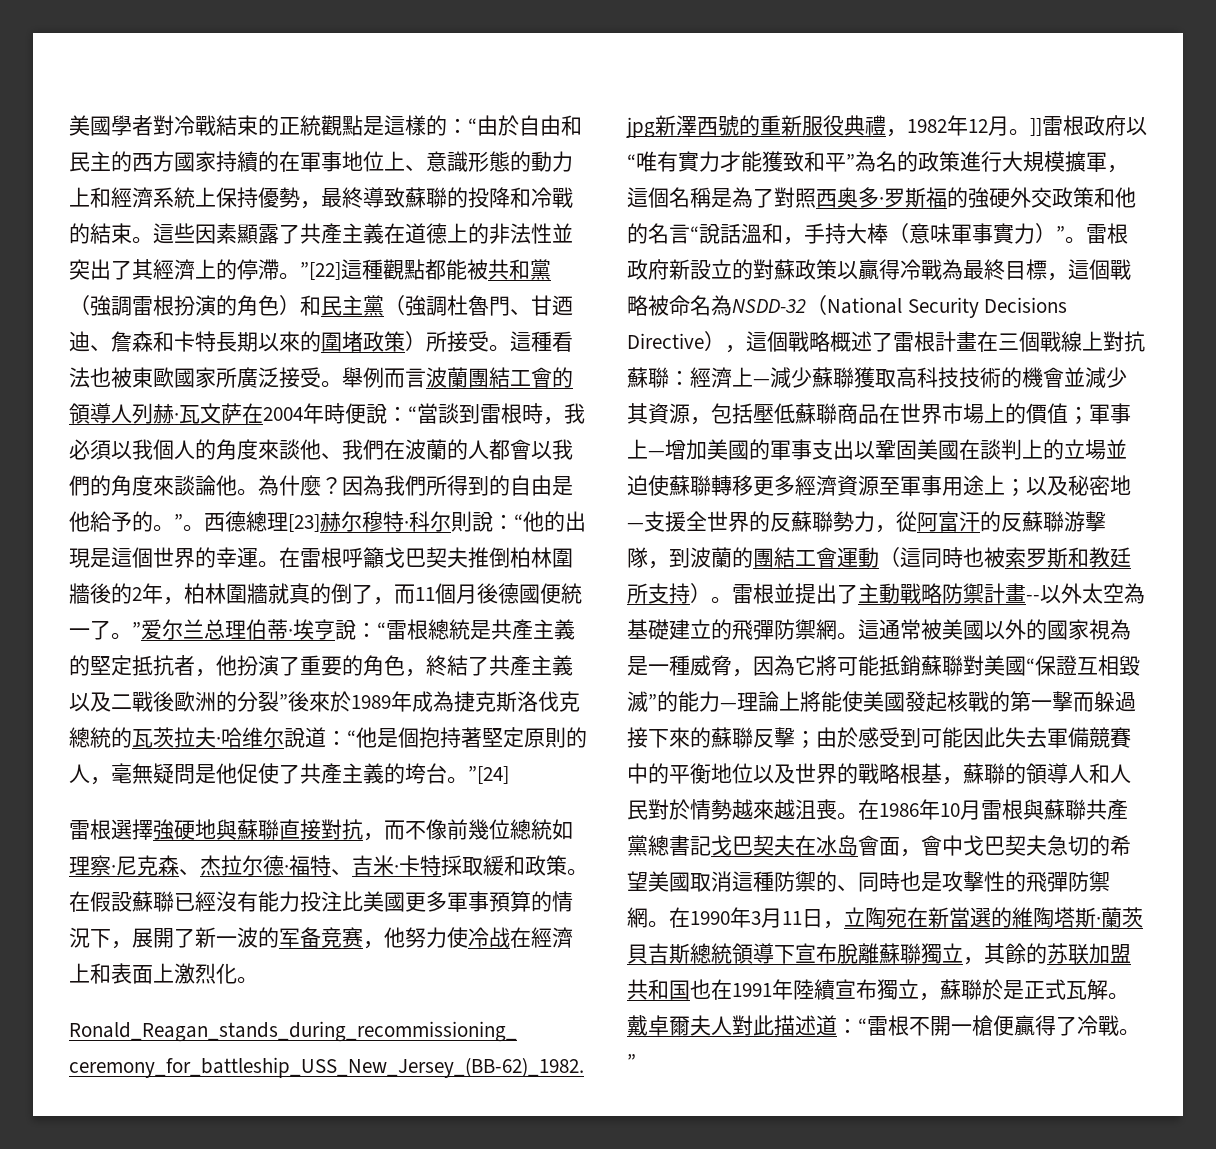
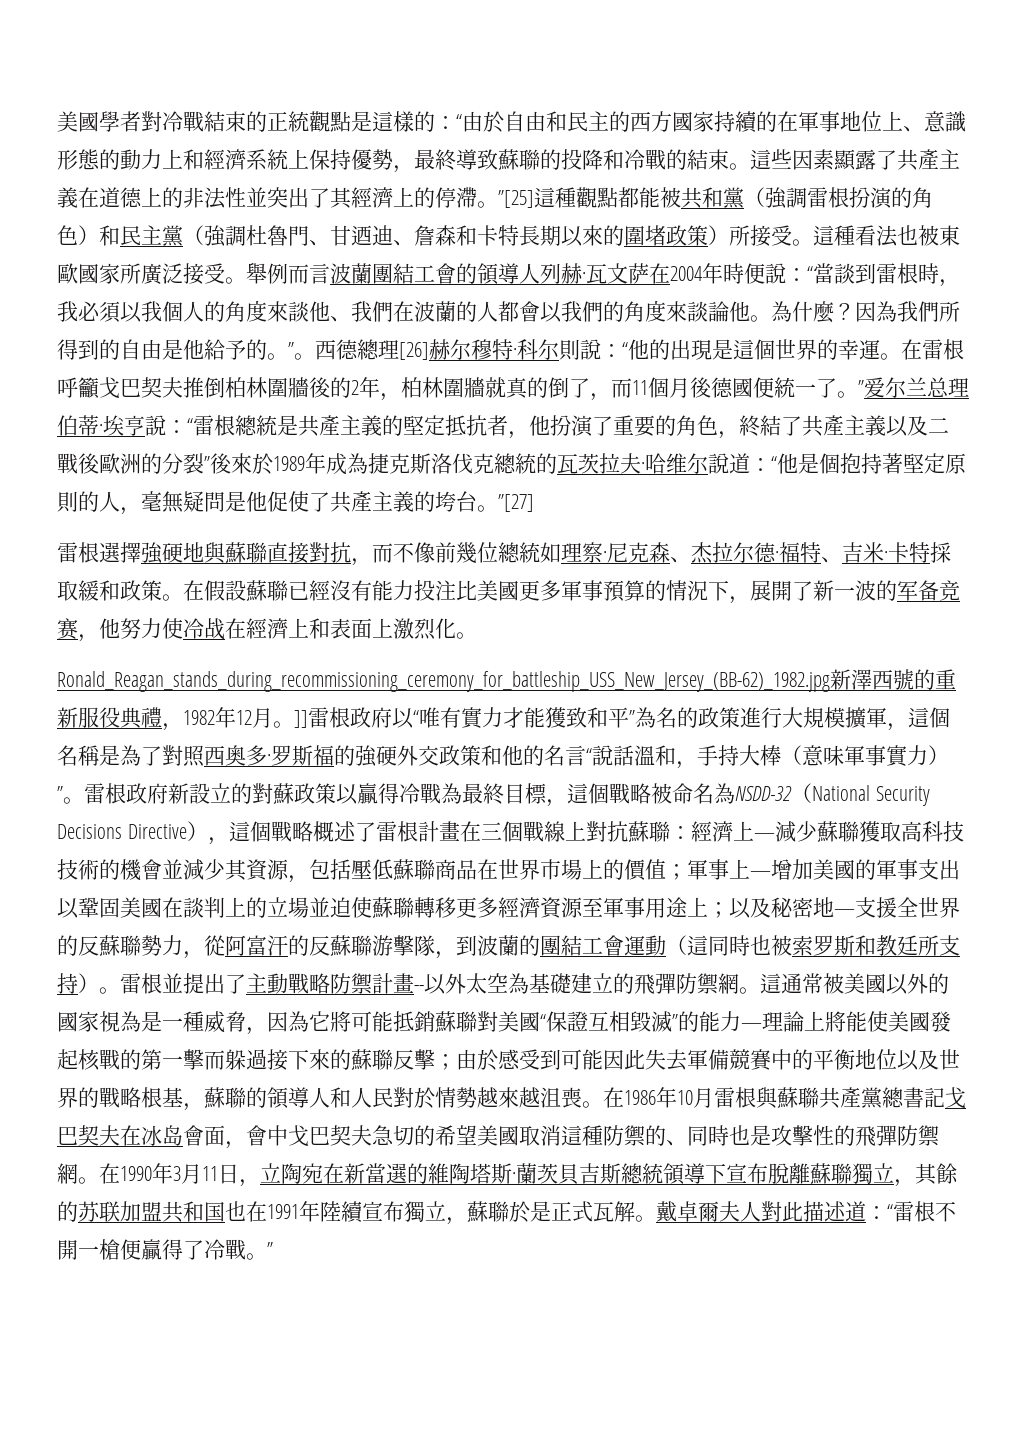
- 這些因素顯露了共產主義在道德上的非法性並突出了其經濟上的停滯。”[22]這種觀點都能被共和黨（強調雷根扮演的角色）和民主黨（強調杜魯門、甘迺迪、詹森和卡特長期以來的圍堵政策）所接受。
+ 這些因素顯露了共產主義在道德上的非法性並突出了其經濟上的停滯。”[25]這種觀點都能被共和黨（強調雷根扮演的角色）和民主黨（強調杜魯門、甘迺迪、詹森和卡特長期以來的圍堵政策）所接受。
- 西德總理[23]赫尔穆特·科尔則說：“他的出現是這個世界的幸運。
+ 西德總理[26]赫尔穆特·科尔則說：“他的出現是這個世界的幸運。
- “他是個抱持著堅定原則的人，毫無疑問是他促使了共產主義的垮台。”[24]
+ “他是個抱持著堅定原則的人，毫無疑問是他促使了共產主義的垮台。”[27]

